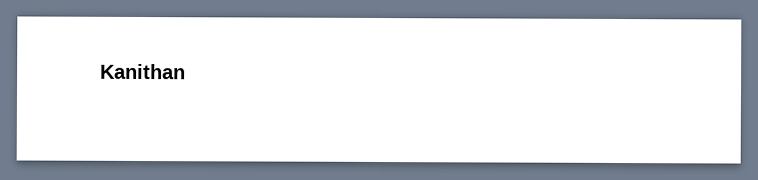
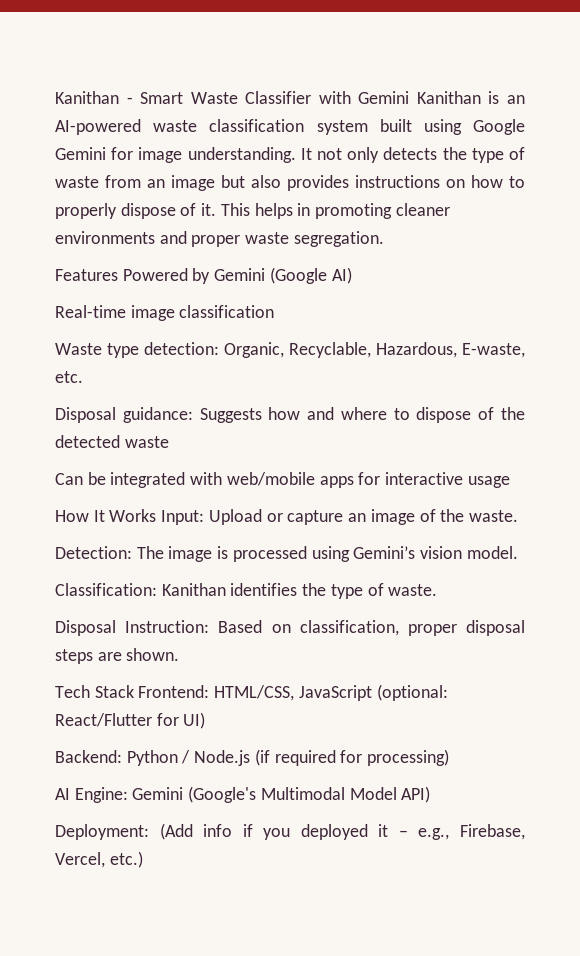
- Kanithan
+ Kanithan - Smart Waste Classifier with Gemini Kanithan is an AI-powered waste classification system built using Google Gemini for image understanding. It not only detects the type of waste from an image but also provides instructions on how to properly dispose of it. This helps in promoting cleaner environments and proper waste segregation.
+ Features Powered by Gemini (Google AI)
+ Real-time image classification
+ Waste type detection: Organic, Recyclable, Hazardous, E-waste, etc.
+ Disposal guidance: Suggests how and where to dispose of the detected waste
+ Can be integrated with web/mobile apps for interactive usage
+ How It Works Input: Upload or capture an image of the waste.
+ Detection: The image is processed using Gemini’s vision model.
+ Classification: Kanithan identifies the type of waste.
+ Disposal Instruction: Based on classification, proper disposal steps are shown.
+ Tech Stack Frontend: HTML/CSS, JavaScript (optional: React/Flutter for UI)
+ Backend: Python / Node.js (if required for processing)
+ AI Engine: Gemini (Google's Multimodal Model API)
+ Deployment: (Add info if you deployed it – e.g., Firebase, Vercel, etc.)

